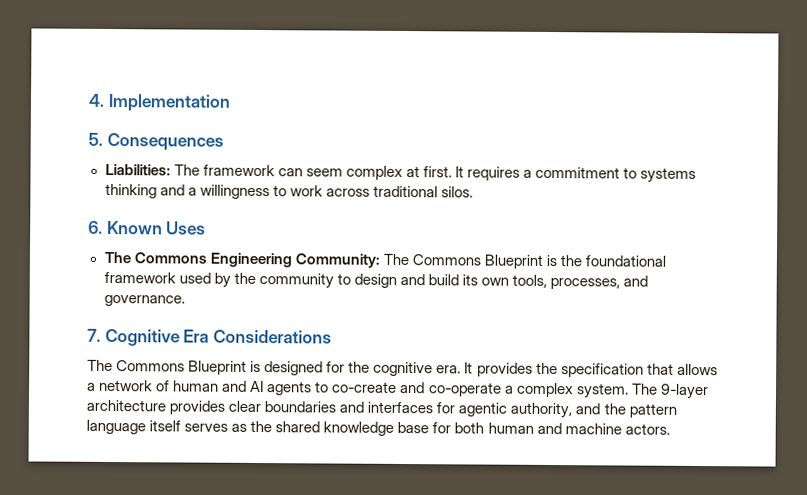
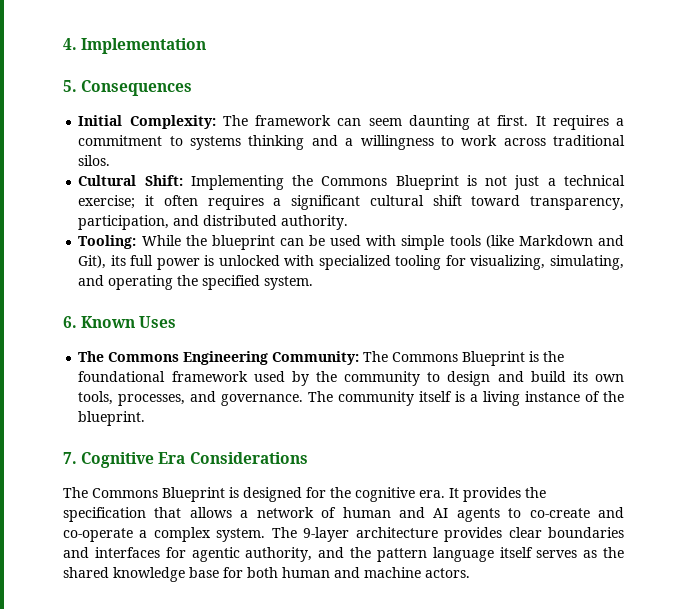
- Liabilities: The framework can seem complex at first.
+ Initial Complexity: The framework can seem daunting at first.
+ Cultural Shift: Implementing the Commons Blueprint is not just a technical exercise; it often requires a significant cultural shift toward transparency, participation, and distributed authority.
+ Tooling: While the blueprint can be used with simple tools (like Markdown and Git), its full power is unlocked with specialized tooling for visualizing, simulating, and operating the specified system.
+ The community itself is a living instance of the blueprint.

